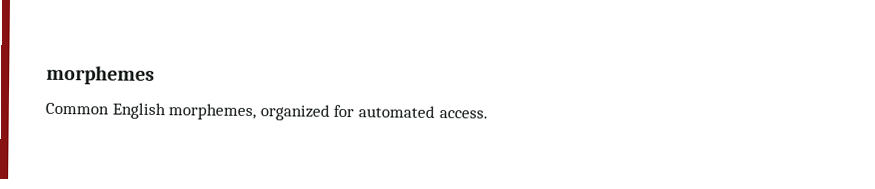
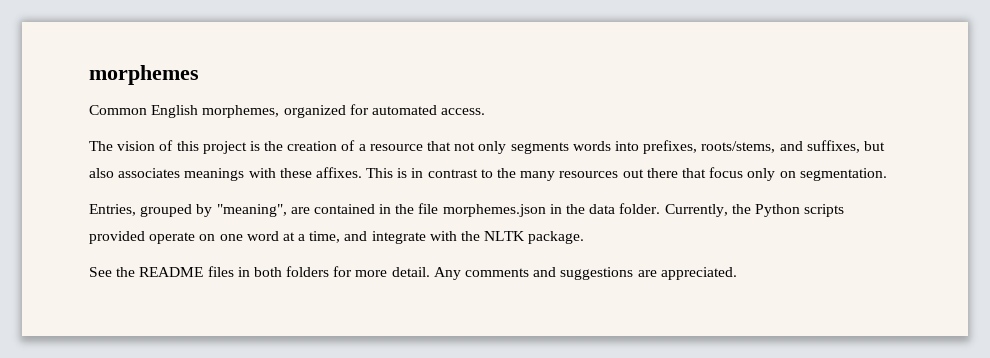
+ The vision of this project is the creation of a resource that not only segments words into prefixes, roots/stems, and suffixes, but also associates meanings with these affixes. This is in contrast to the many resources out there that focus only on segmentation.
+ Entries, grouped by "meaning", are contained in the file morphemes.json in the data folder. Currently, the Python scripts provided operate on one word at a time, and integrate with the NLTK package.
+ See the README files in both folders for more detail. Any comments and suggestions are appreciated.

